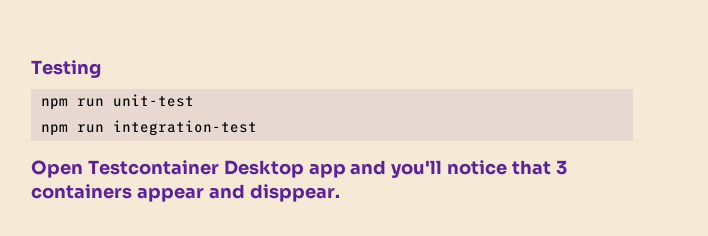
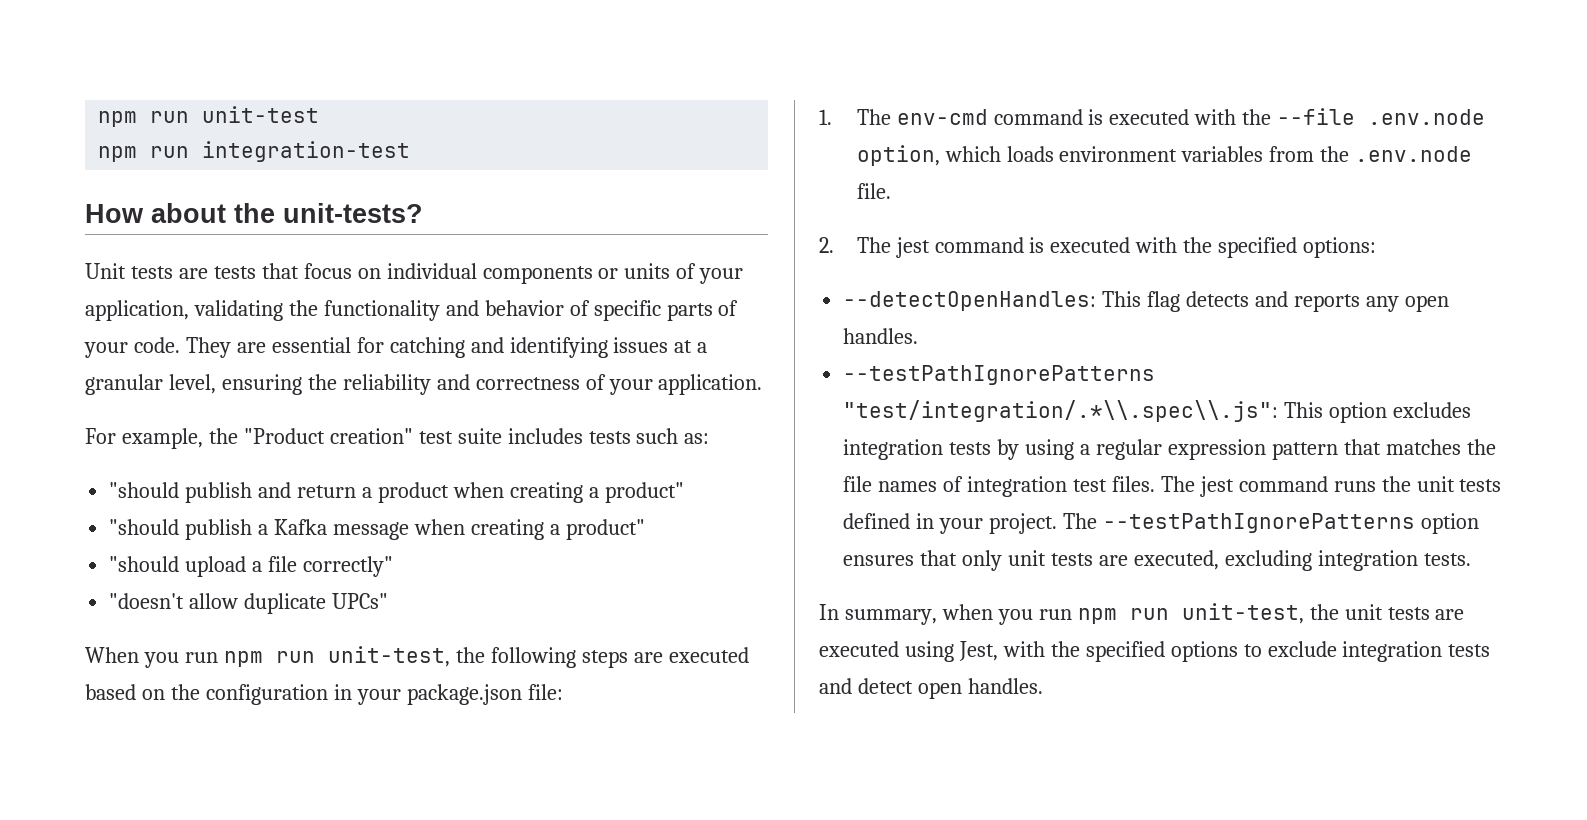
- Testing
- Open Testcontainer Desktop app and you'll notice that 3 containers appear and disppear.
+ How about the unit-tests?
+ Unit tests are tests that focus on individual components or units of your application, validating the functionality and behavior of specific parts of your code. They are essential for catching and identifying issues at a granular level, ensuring the reliability and correctness of your application.
+ For example, the "Product creation" test suite includes tests such as:
+ "should publish and return a product when creating a product"
+ "should publish a Kafka message when creating a product"
+ "should upload a file correctly"
+ "doesn't allow duplicate UPCs"
+ When you run npm run unit-test, the following steps are executed based on the configuration in your package.json file:
+ 1. The env-cmd command is executed with the --file .env.node option, which loads environment variables from the .env.node file.
+ 2. The jest command is executed with the specified options:
+ --detectOpenHandles: This flag detects and reports any open handles.
+ --testPathIgnorePatterns "test/integration/.*\\.spec\\.js": This option excludes integration tests by using a regular expression pattern that matches the file names of integration test files. The jest command runs the unit tests defined in your project. The --testPathIgnorePatterns option ensures that only unit tests are executed, excluding integration tests.
+ In summary, when you run npm run unit-test, the unit tests are executed using Jest, with the specified options to exclude integration tests and detect open handles.

